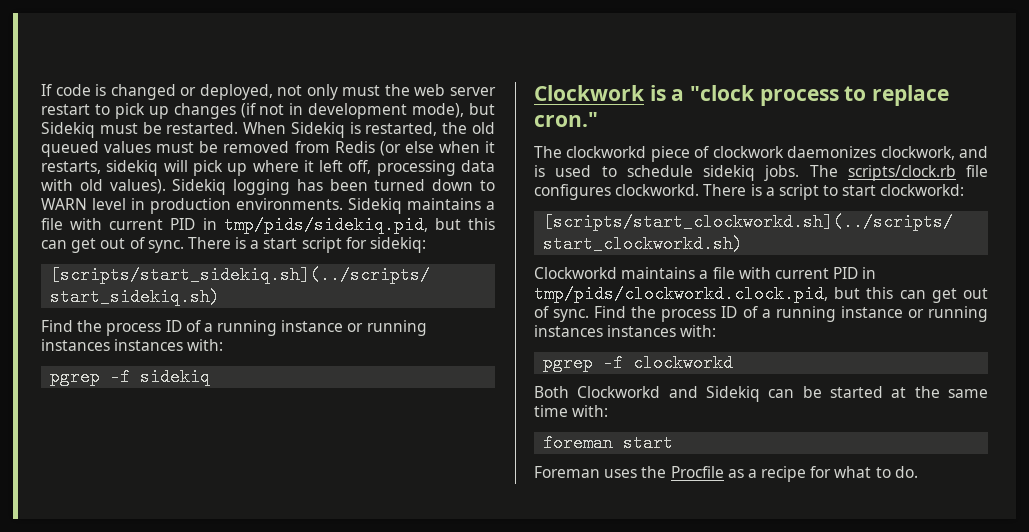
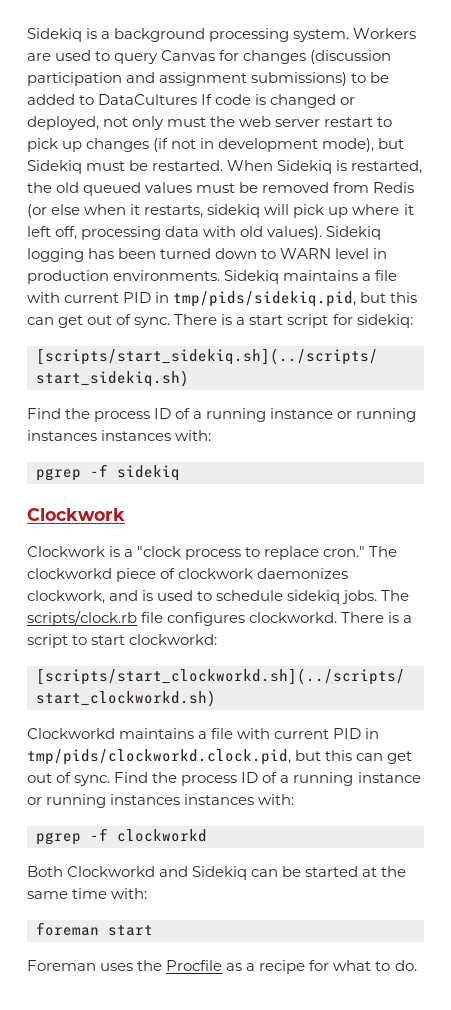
- If code is changed or deployed, not only must the web server restart to pick up changes (if not in development mode), but Sidekiq must be restarted.
+ Sidekiq is a background processing system. Workers are used to query Canvas for changes (discussion participation and assignment submissions) to be added to DataCultures If code is changed or deployed, not only must the web server restart to pick up changes (if not in development mode), but Sidekiq must be restarted.
  pgrep -f sidekiq
- Clockwork is a "clock process to replace cron."
- The clockworkd piece of clockwork daemonizes clockwork, and is used to schedule sidekiq jobs.
+ Clockwork
+ Clockwork is a "clock process to replace cron." The clockworkd piece of clockwork daemonizes clockwork, and is used to schedule sidekiq jobs.

